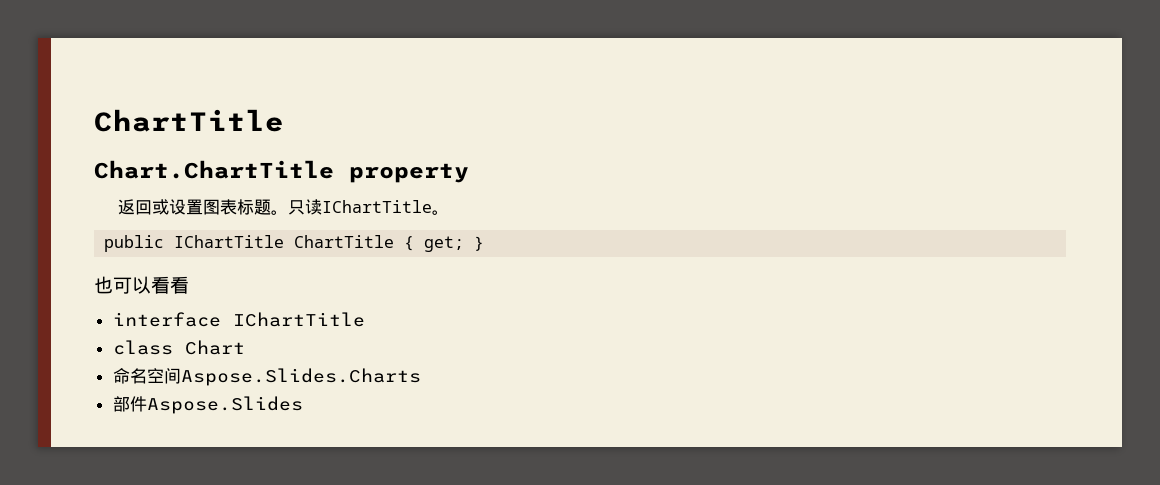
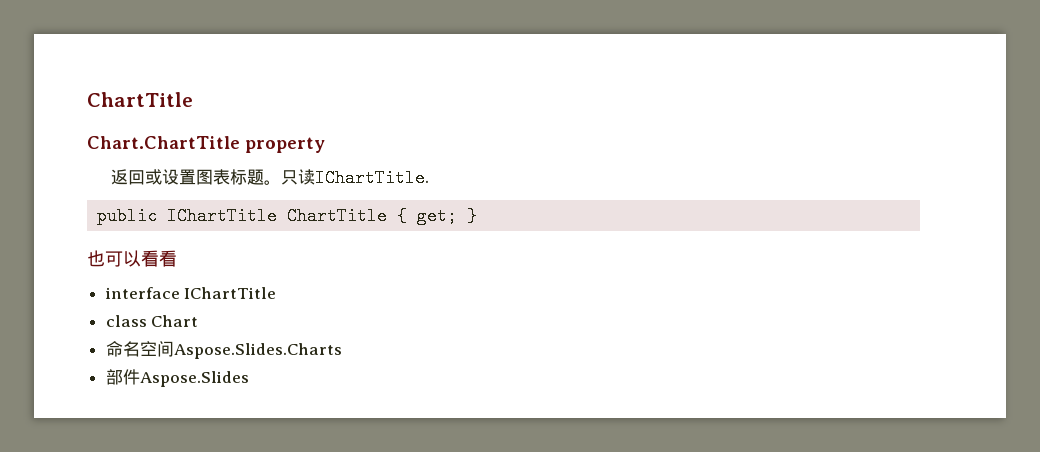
- 只读IChartTitle。
+ 只读IChartTitle.

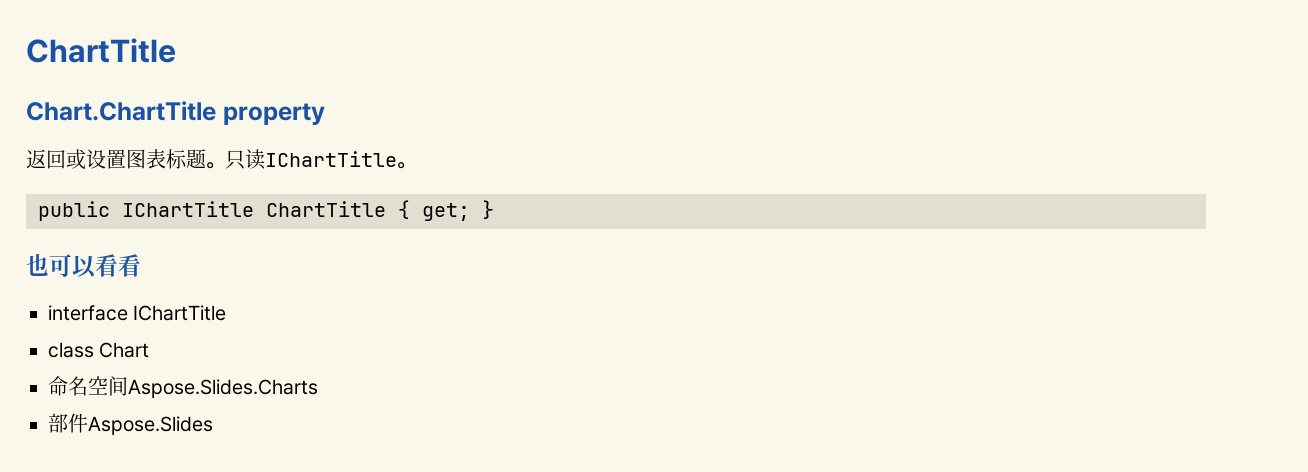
- 只读IChartTitle.
+ 只读IChartTitle。

